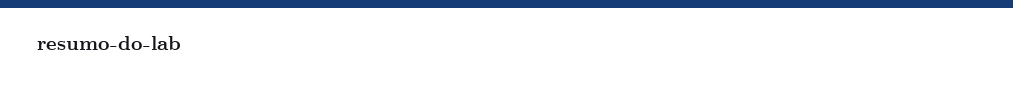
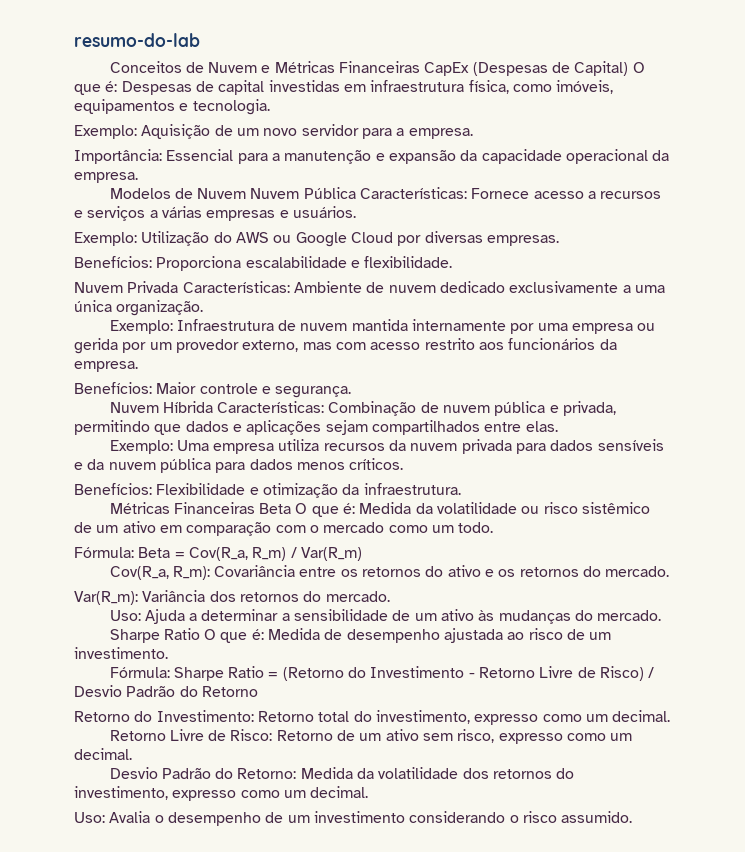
+ Conceitos de Nuvem e Métricas Financeiras CapEx (Despesas de Capital) O que é: Despesas de capital investidas em infraestrutura física, como imóveis, equipamentos e tecnologia.
+ Exemplo: Aquisição de um novo servidor para a empresa.
+ Importância: Essencial para a manutenção e expansão da capacidade operacional da empresa.
+ Modelos de Nuvem Nuvem Pública Características: Fornece acesso a recursos e serviços a várias empresas e usuários.
+ Exemplo: Utilização do AWS ou Google Cloud por diversas empresas.
+ Benefícios: Proporciona escalabilidade e flexibilidade.
+ Nuvem Privada Características: Ambiente de nuvem dedicado exclusivamente a uma única organização.
+ Exemplo: Infraestrutura de nuvem mantida internamente por uma empresa ou gerida por um provedor externo, mas com acesso restrito aos funcionários da empresa.
+ Benefícios: Maior controle e segurança.
+ Nuvem Híbrida Características: Combinação de nuvem pública e privada, permitindo que dados e aplicações sejam compartilhados entre elas.
+ Exemplo: Uma empresa utiliza recursos da nuvem privada para dados sensíveis e da nuvem pública para dados menos críticos.
+ Benefícios: Flexibilidade e otimização da infraestrutura.
+ Métricas Financeiras Beta O que é: Medida da volatilidade ou risco sistêmico de um ativo em comparação com o mercado como um todo.
+ Fórmula: Beta = Cov(R_a, R_m) / Var(R_m)
+ Cov(R_a, R_m): Covariância entre os retornos do ativo e os retornos do mercado.
+ Var(R_m): Variância dos retornos do mercado.
+ Uso: Ajuda a determinar a sensibilidade de um ativo às mudanças do mercado.
+ Sharpe Ratio O que é: Medida de desempenho ajustada ao risco de um investimento.
+ Fórmula: Sharpe Ratio = (Retorno do Investimento - Retorno Livre de Risco) / Desvio Padrão do Retorno
+ Retorno do Investimento: Retorno total do investimento, expresso como um decimal.
+ Retorno Livre de Risco: Retorno de um ativo sem risco, expresso como um decimal.
+ Desvio Padrão do Retorno: Medida da volatilidade dos retornos do investimento, expresso como um decimal.
+ Uso: Avalia o desempenho de um investimento considerando o risco assumido.

